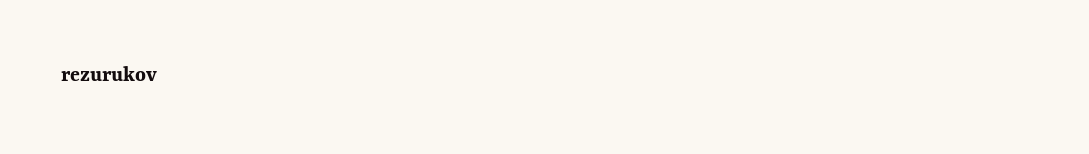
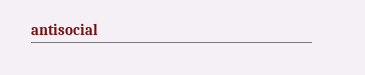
- rezurukov
+ antisocial

